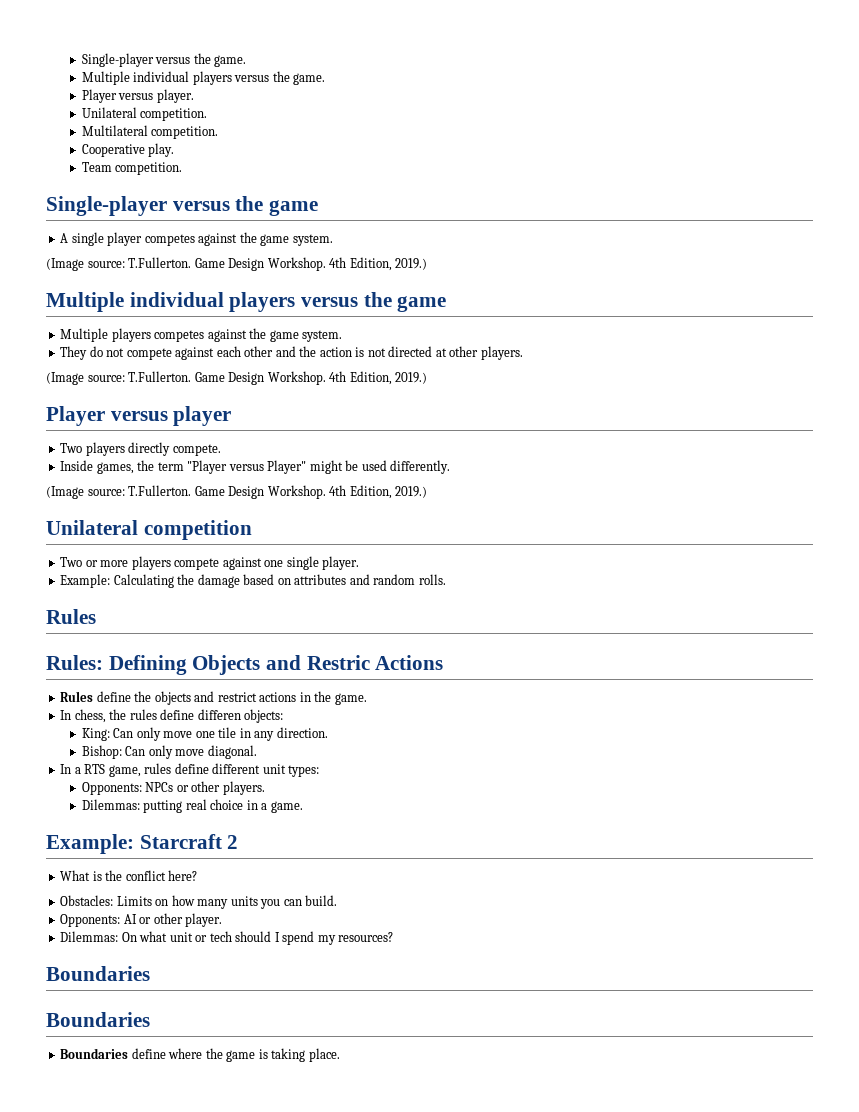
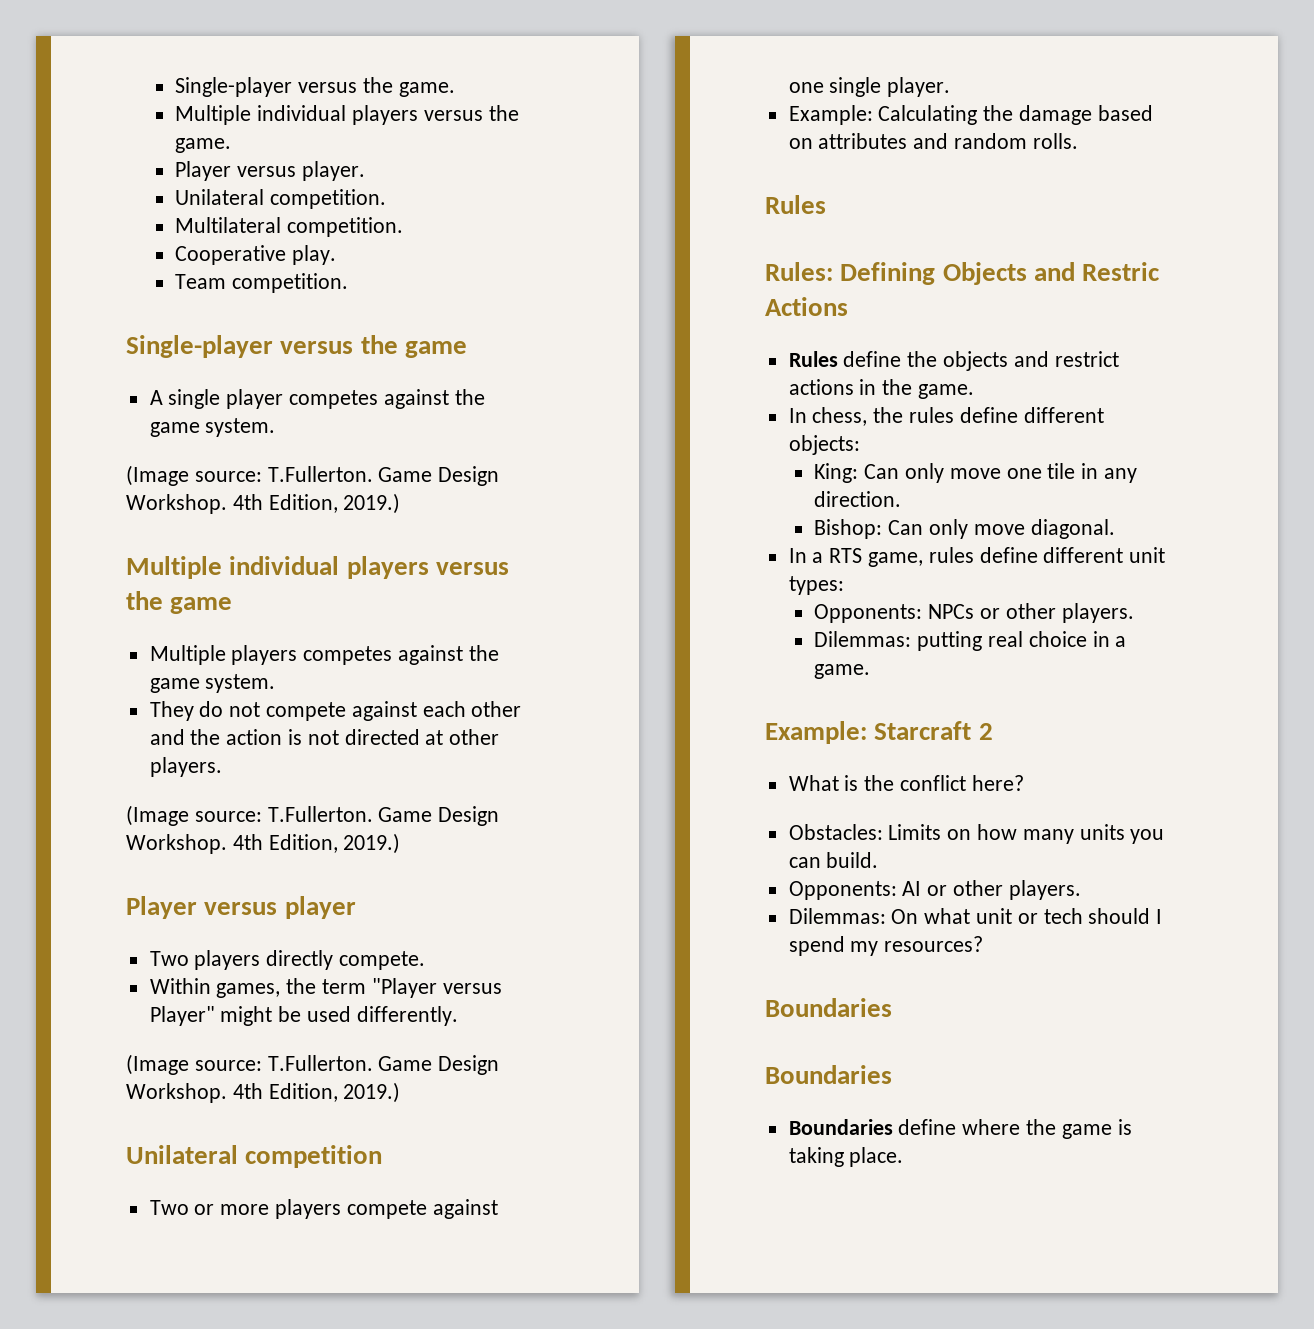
- Inside games, the term "Player versus Player" might be used differently.
+ Within games, the term "Player versus Player" might be used differently.
- In chess, the rules define differen objects:
+ In chess, the rules define different objects:
- Opponents: AI or other player.
+ Opponents: AI or other players.

